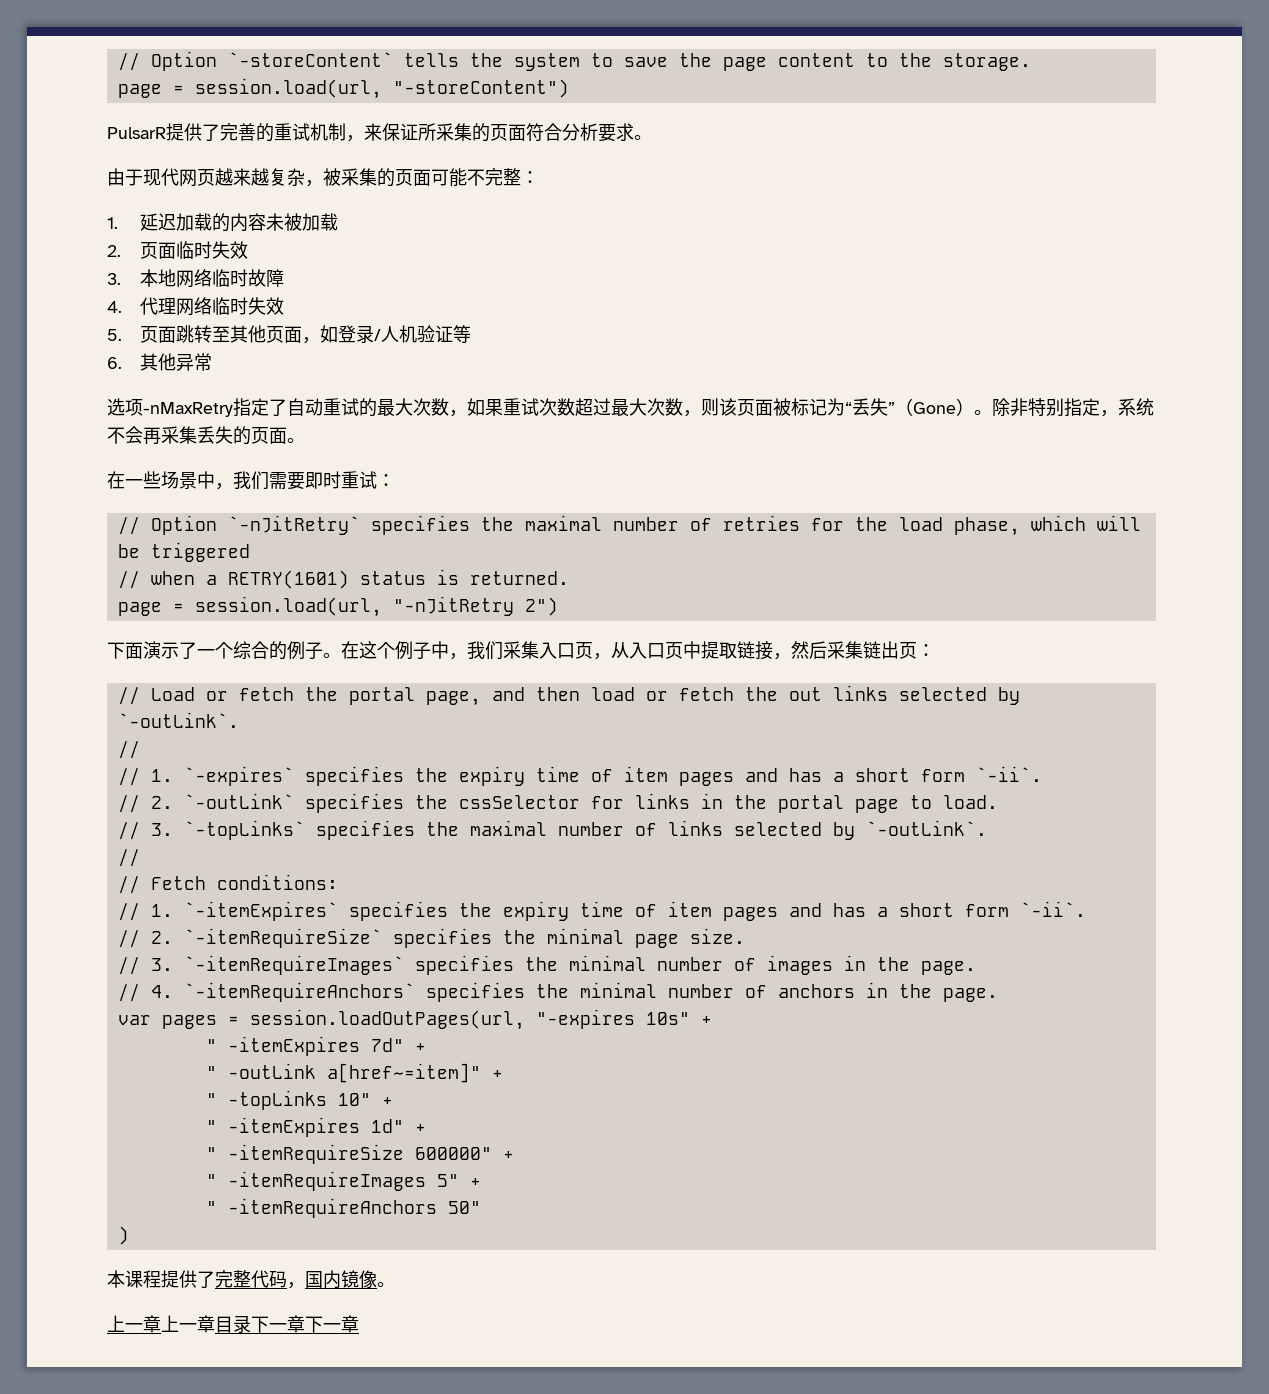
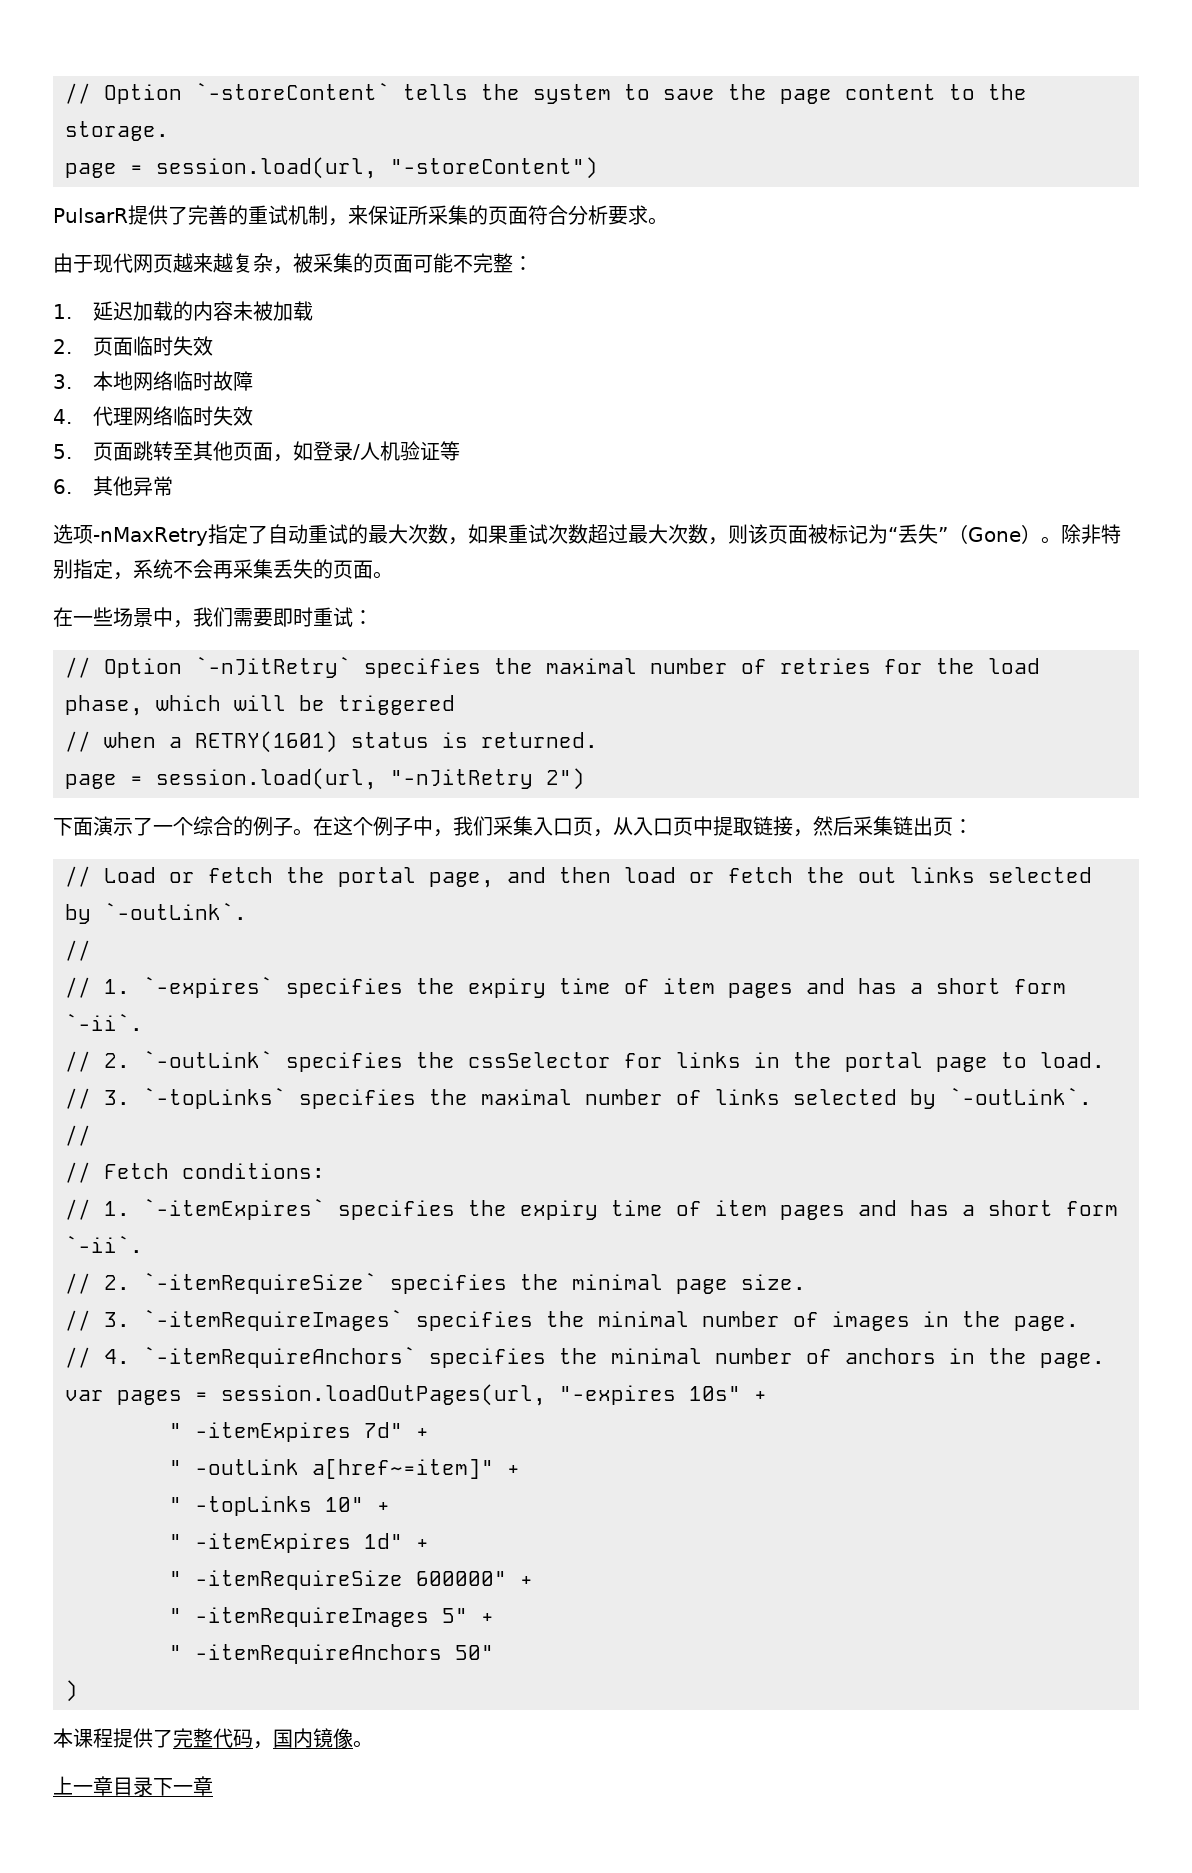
- 上一章上一章目录下一章下一章
+ 上一章目录下一章

